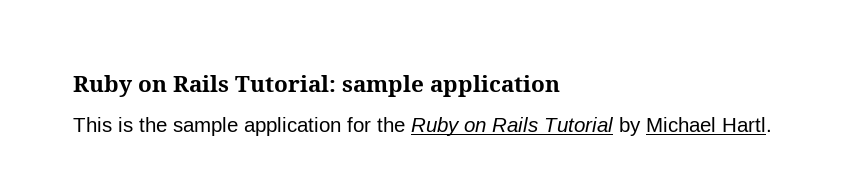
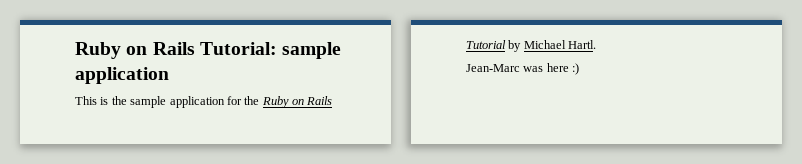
+ Jean-Marc was here :)

